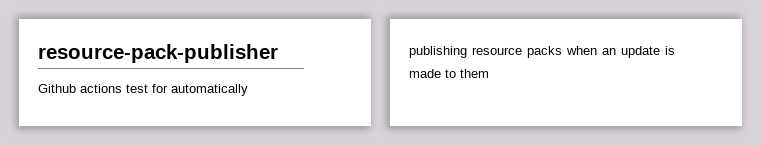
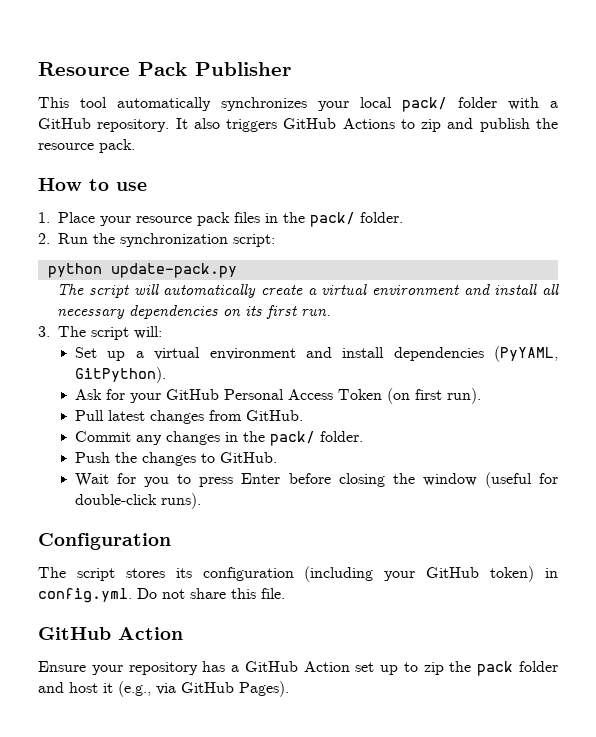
- resource-pack-publisher
- Github actions test for automatically publishing resource packs when an update is made to them
+ Resource Pack Publisher
+ This tool automatically synchronizes your local pack/ folder with a GitHub repository. It also triggers GitHub Actions to zip and publish the resource pack.
+ How to use
+ 1. Place your resource pack files in the pack/ folder.
+ 2. Run the synchronization script:
+ python update-pack.py
+ The script will automatically create a virtual environment and install all necessary dependencies on its first run.
+ 3. The script will:
+ Set up a virtual environment and install dependencies (PyYAML, GitPython).
+ Ask for your GitHub Personal Access Token (on first run).
+ Pull latest changes from GitHub.
+ Commit any changes in the pack/ folder.
+ Push the changes to GitHub.
+ Wait for you to press Enter before closing the window (useful for double-click runs).
+ Configuration
+ The script stores its configuration (including your GitHub token) in config.yml. Do not share this file.
+ GitHub Action
+ Ensure your repository has a GitHub Action set up to zip the pack folder and host it (e.g., via GitHub Pages).

